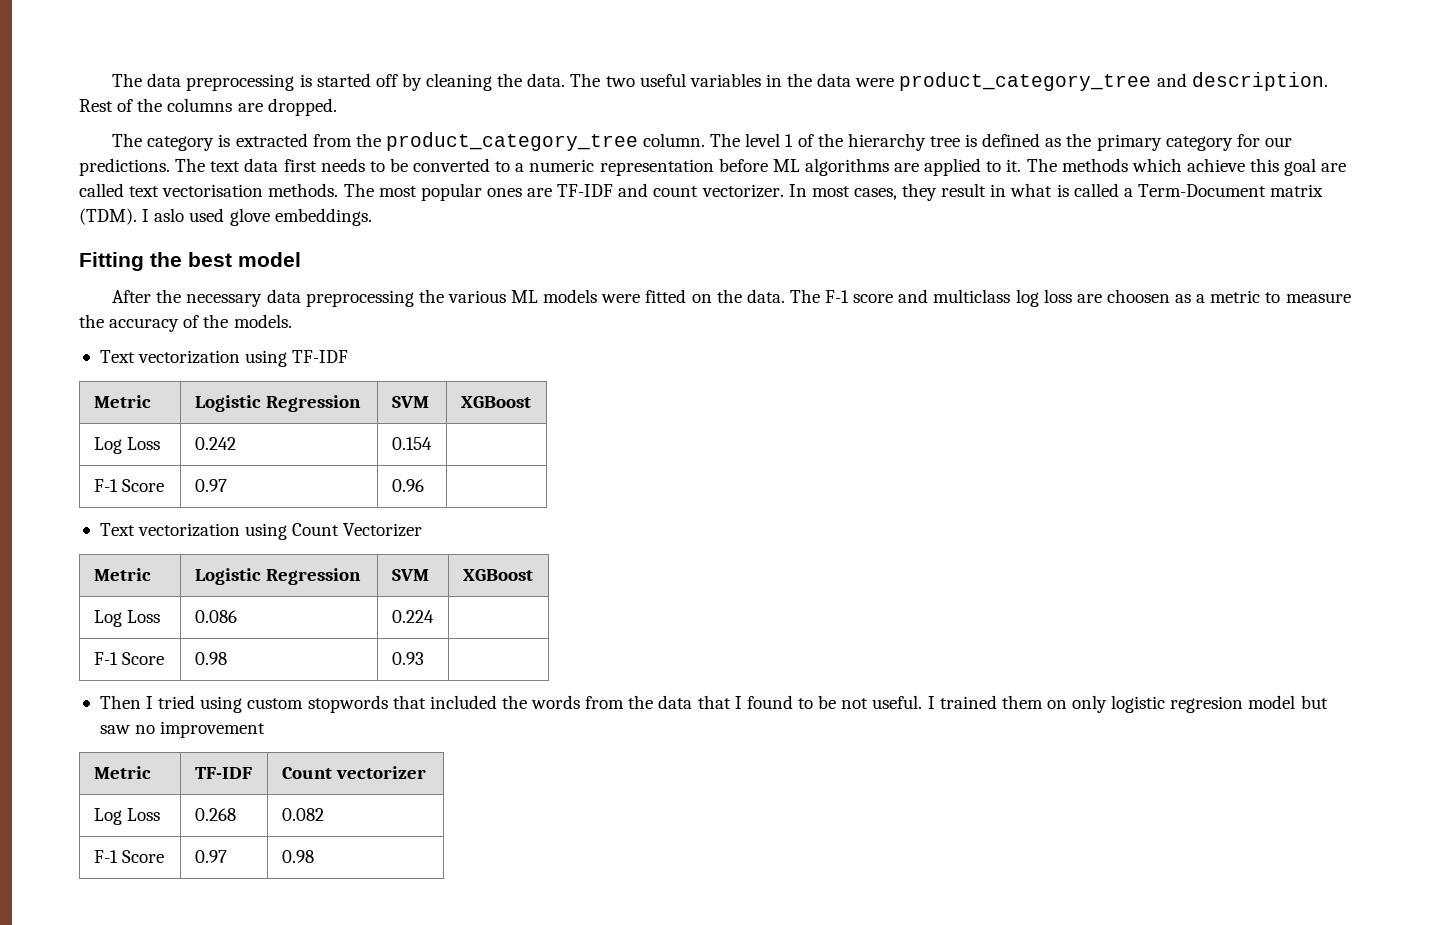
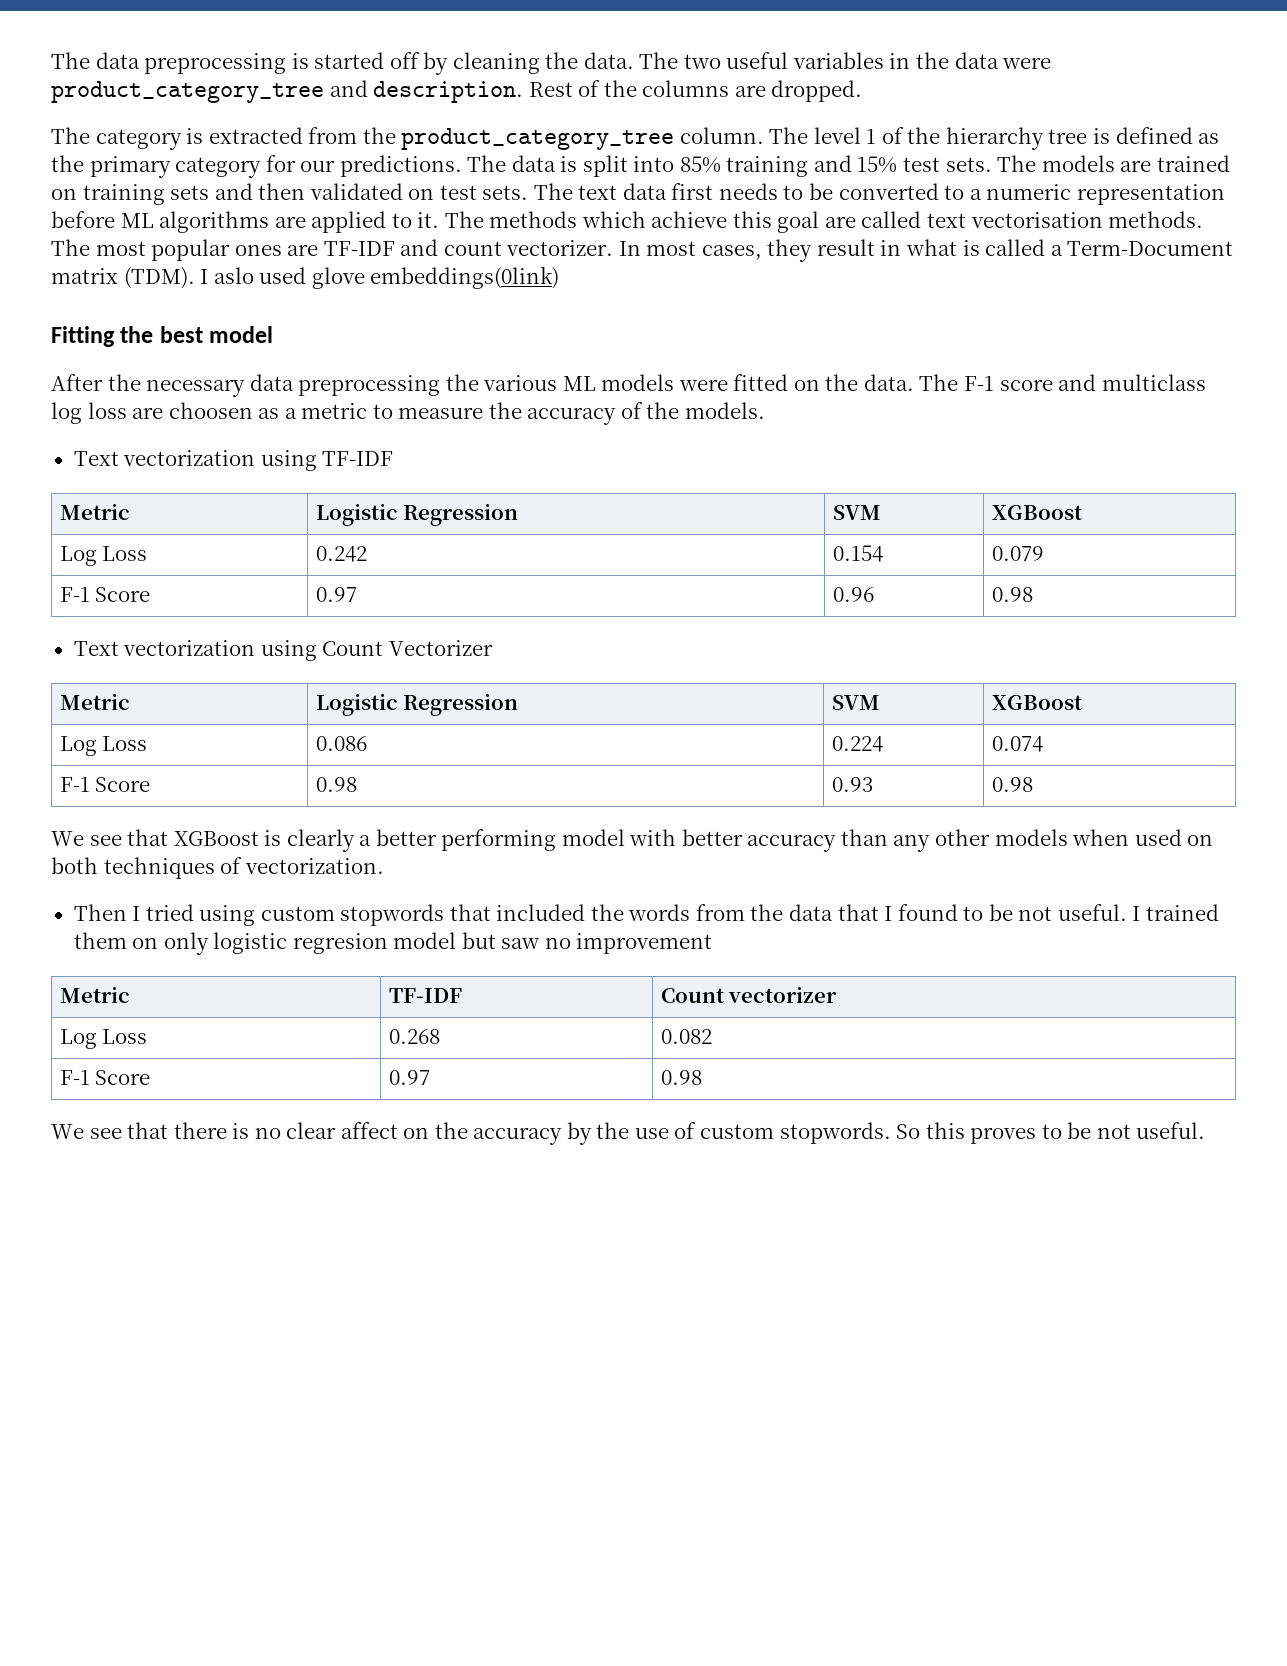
- The text data first needs to be converted to a numeric representation before ML algorithms are applied to it.
+ The data is split into 85% training and 15% test sets. The models are trained on training sets and then validated on test sets. The text data first needs to be converted to a numeric representation before ML algorithms are applied to it.
- I aslo used glove embeddings.
+ I aslo used glove embeddings(0link)
- Log Loss | 0.242 | 0.154 |
+ Log Loss | 0.242 | 0.154 | 0.079
- F-1 Score | 0.97 | 0.96 |
+ F-1 Score | 0.97 | 0.96 | 0.98
- Log Loss | 0.086 | 0.224 |
+ Log Loss | 0.086 | 0.224 | 0.074
- F-1 Score | 0.98 | 0.93 |
+ F-1 Score | 0.98 | 0.93 | 0.98
+ We see that XGBoost is clearly a better performing model with better accuracy than any other models when used on both techniques of vectorization.
+ We see that there is no clear affect on the accuracy by the use of custom stopwords. So this proves to be not useful.

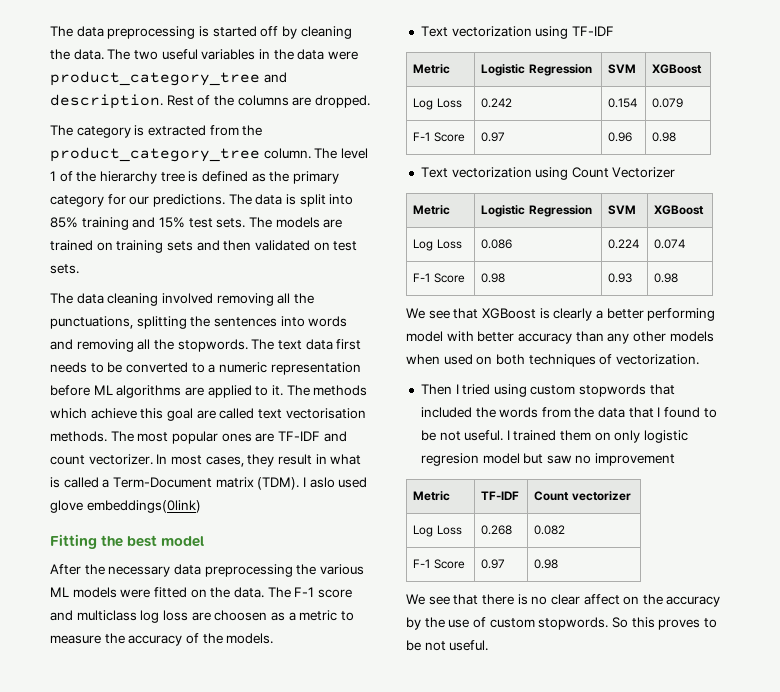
- The models are trained on training sets and then validated on test sets. The text data first needs to be converted to a numeric representation before ML algorithms are applied to it.
+ The models are trained on training sets and then validated on test sets.
+ The data cleaning involved removing all the punctuations, splitting the sentences into words and removing all the stopwords. The text data first needs to be converted to a numeric representation before ML algorithms are applied to it.

